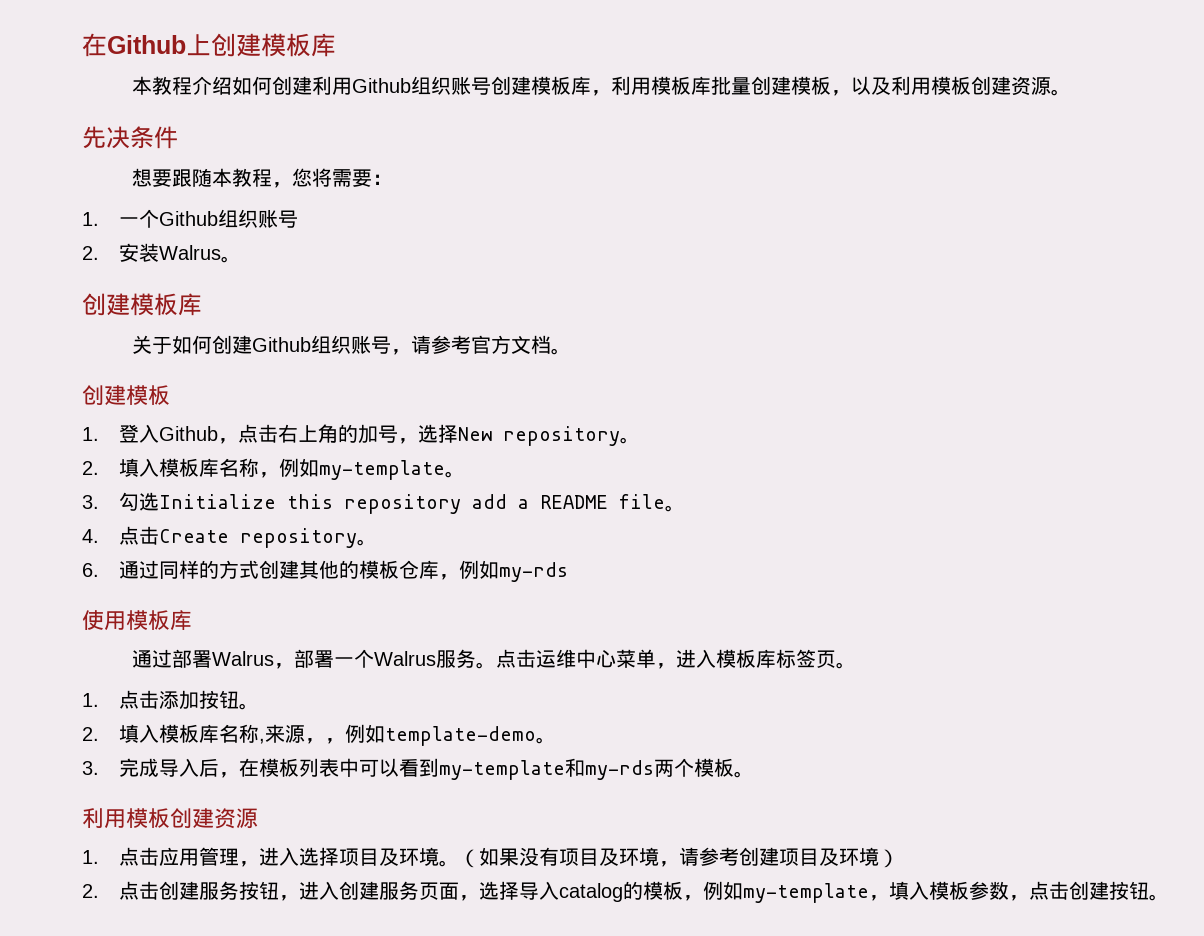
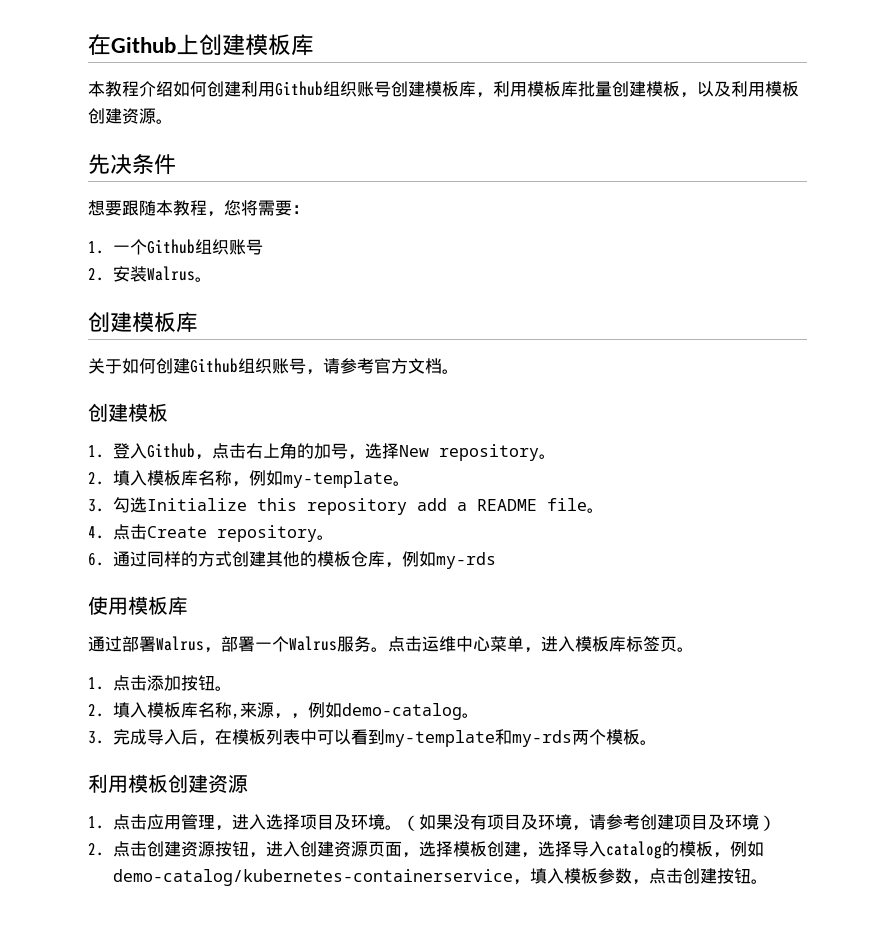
- 2.填入模板库名称,来源，，例如template-demo。
+ 2.填入模板库名称,来源，，例如demo-catalog。
- 2.点击创建服务按钮，进入创建服务页面，选择导入catalog的模板，例如my-template，填入模板参数，点击创建按钮。
+ 2.点击创建资源按钮，进入创建资源页面，选择模板创建，选择导入catalog的模板，例如demo-catalog/kubernetes-containerservice，填入模板参数，点击创建按钮。

